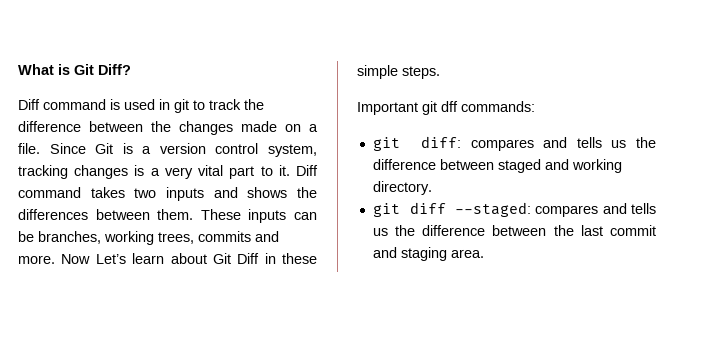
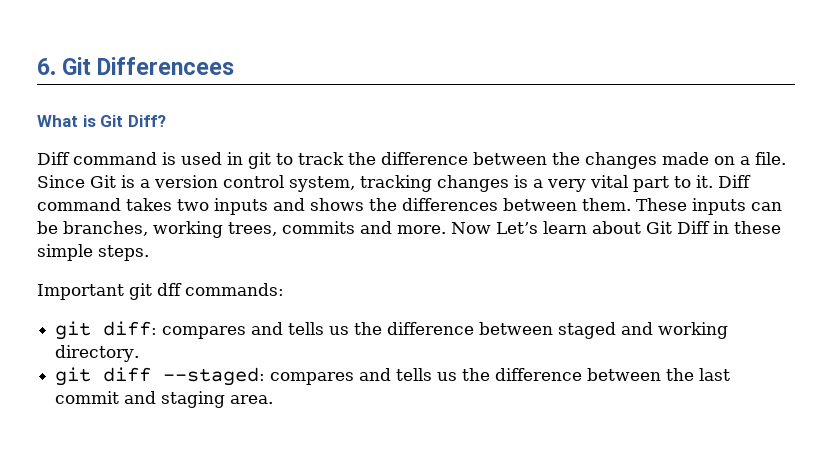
+ 6. Git Differencees

